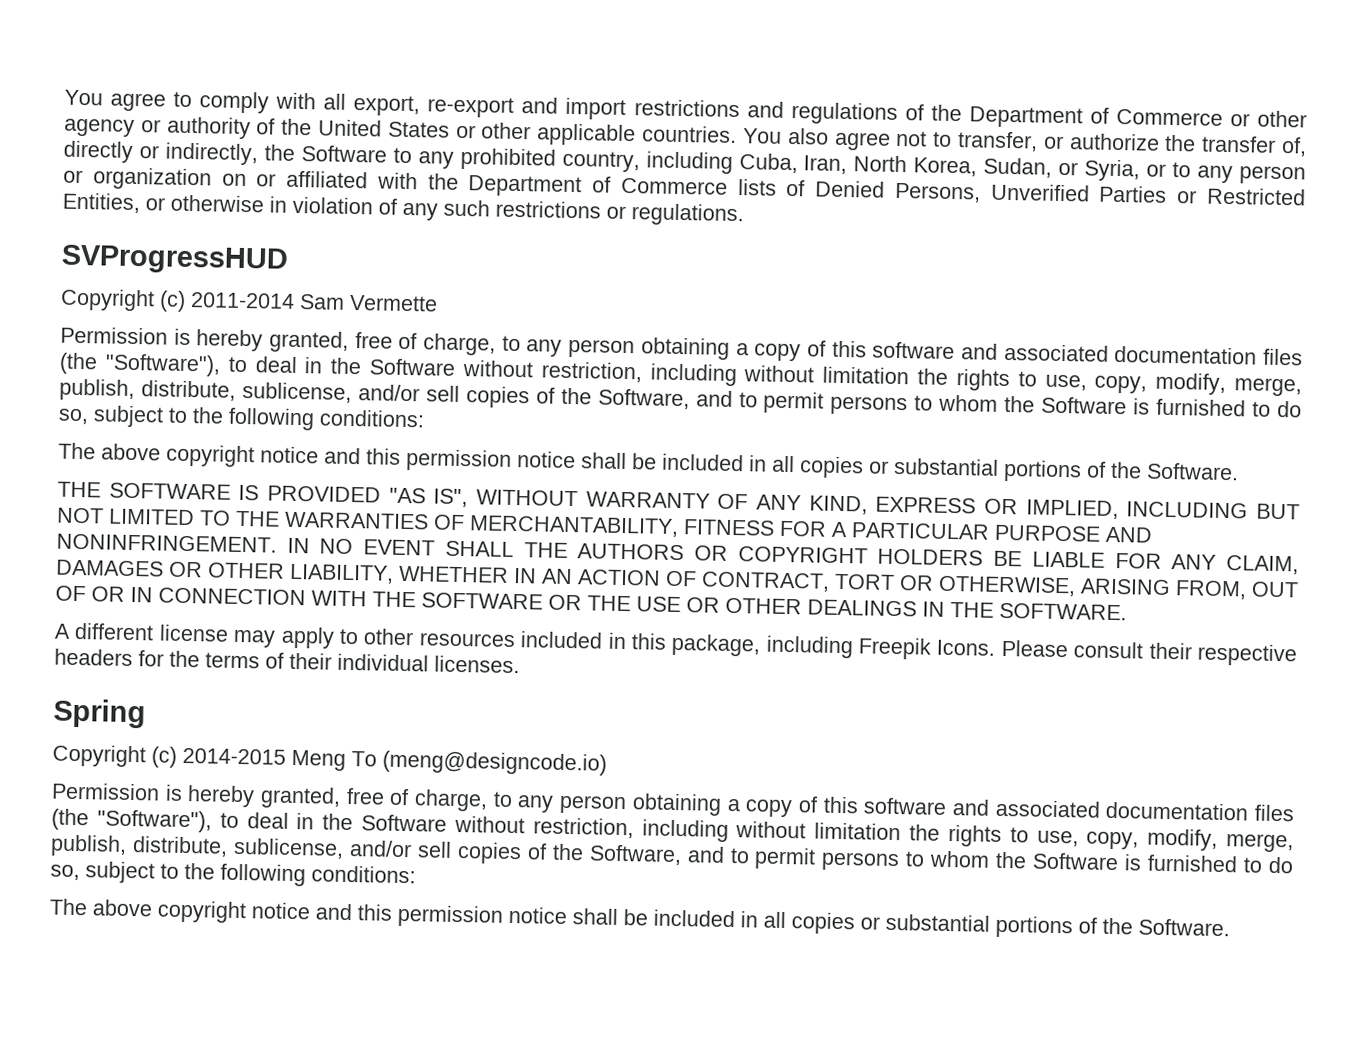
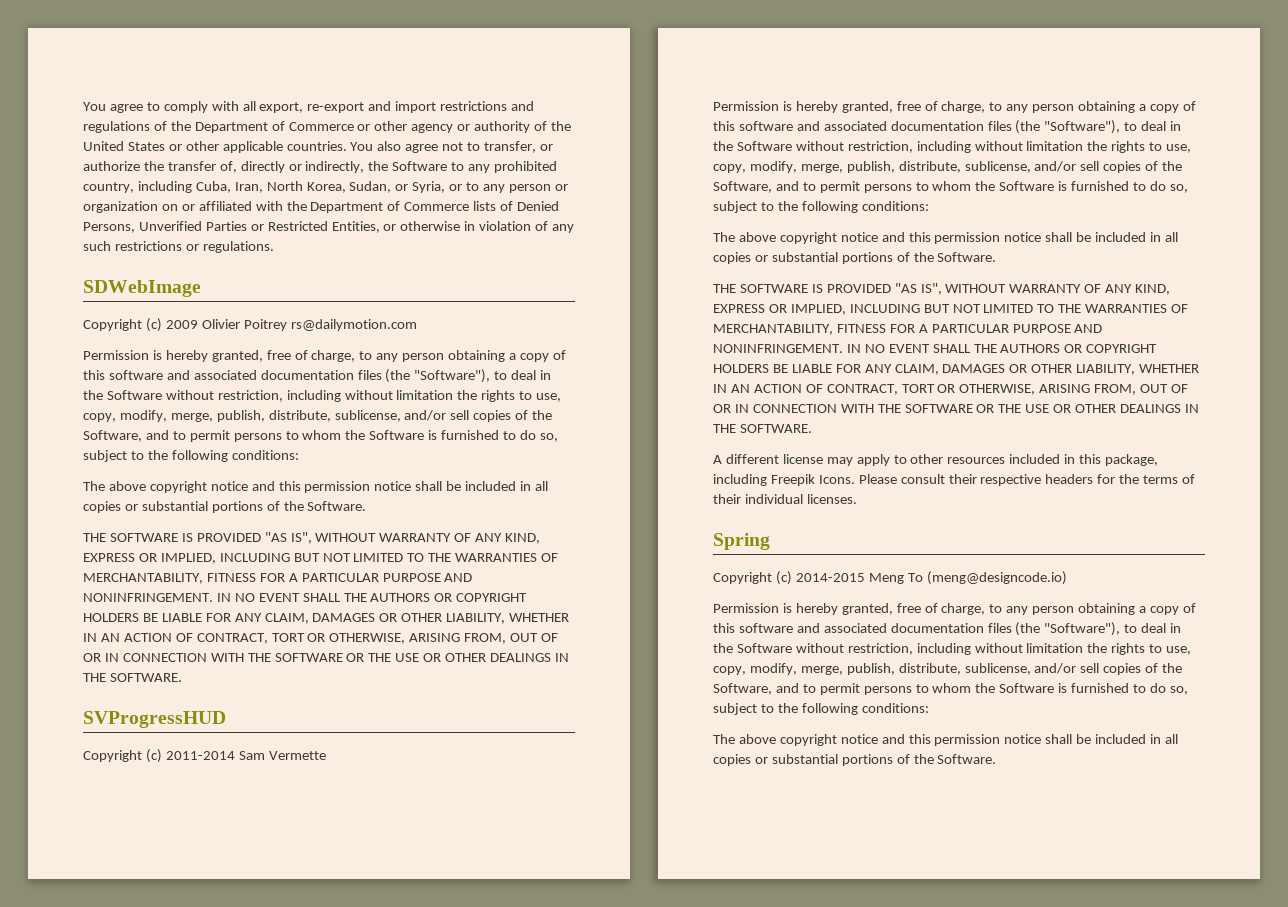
+ SDWebImage
+ Copyright (c) 2009 Olivier Poitrey rs@dailymotion.com
+ Permission is hereby granted, free of charge, to any person obtaining a copy of this software and associated documentation files (the "Software"), to deal in the Software without restriction, including without limitation the rights to use, copy, modify, merge, publish, distribute, sublicense, and/or sell copies of the Software, and to permit persons to whom the Software is furnished to do so, subject to the following conditions:
+ The above copyright notice and this permission notice shall be included in all copies or substantial portions of the Software.
+ THE SOFTWARE IS PROVIDED "AS IS", WITHOUT WARRANTY OF ANY KIND, EXPRESS OR IMPLIED, INCLUDING BUT NOT LIMITED TO THE WARRANTIES OF MERCHANTABILITY, FITNESS FOR A PARTICULAR PURPOSE AND NONINFRINGEMENT. IN NO EVENT SHALL THE AUTHORS OR COPYRIGHT HOLDERS BE LIABLE FOR ANY CLAIM, DAMAGES OR OTHER LIABILITY, WHETHER IN AN ACTION OF CONTRACT, TORT OR OTHERWISE, ARISING FROM, OUT OF OR IN CONNECTION WITH THE SOFTWARE OR THE USE OR OTHER DEALINGS IN THE SOFTWARE.

